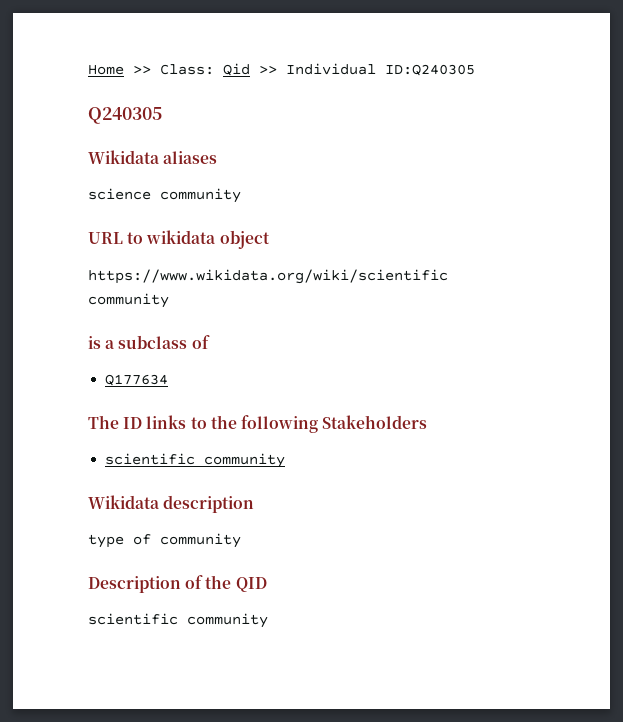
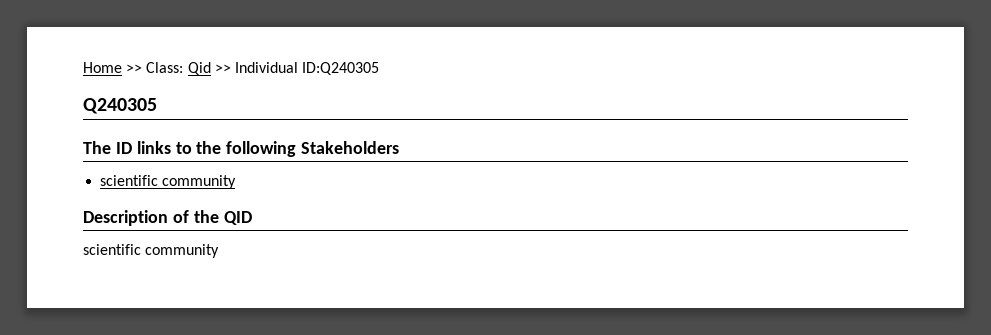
- Wikidata aliases
- science community
- URL to wikidata object
- https://www.wikidata.org/wiki/scientific community
- is a subclass of
- Q177634
- Wikidata description
- type of community

